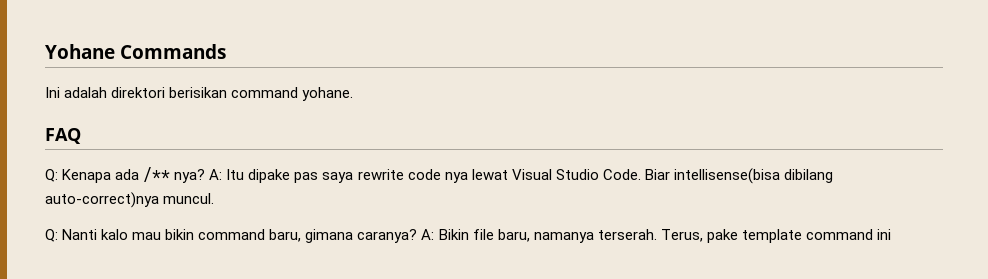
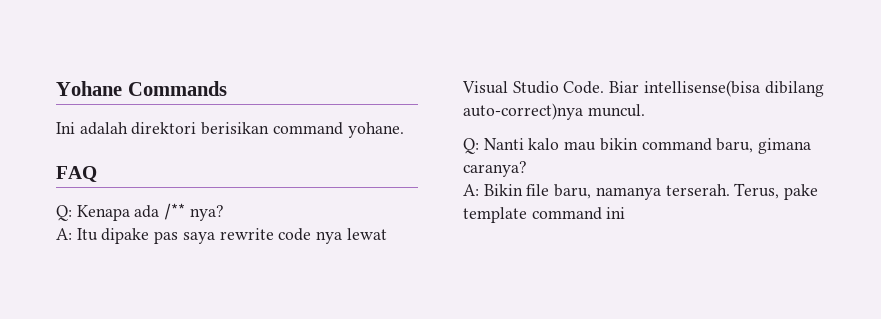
- Q: Kenapa ada /** nya? A: Itu dipake pas saya rewrite code nya lewat Visual Studio Code.
+ Q: Kenapa ada /** nya?
+ A: Itu dipake pas saya rewrite code nya lewat Visual Studio Code.
- Q: Nanti kalo mau bikin command baru, gimana caranya? A: Bikin file baru, namanya terserah.
+ Q: Nanti kalo mau bikin command baru, gimana caranya?
+ A: Bikin file baru, namanya terserah.

